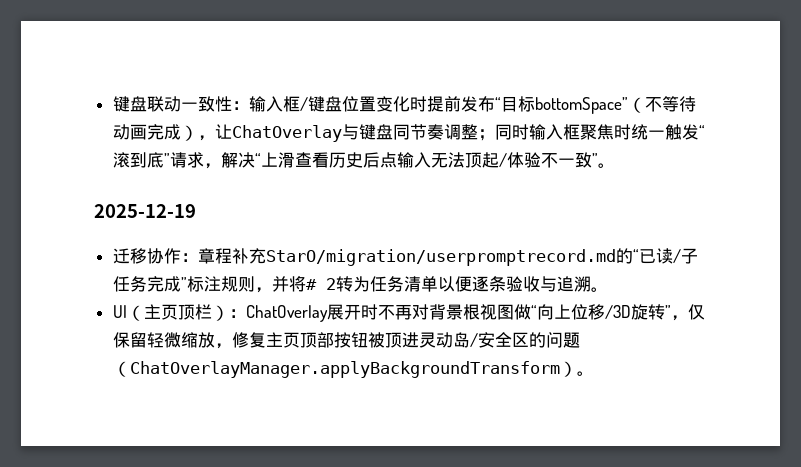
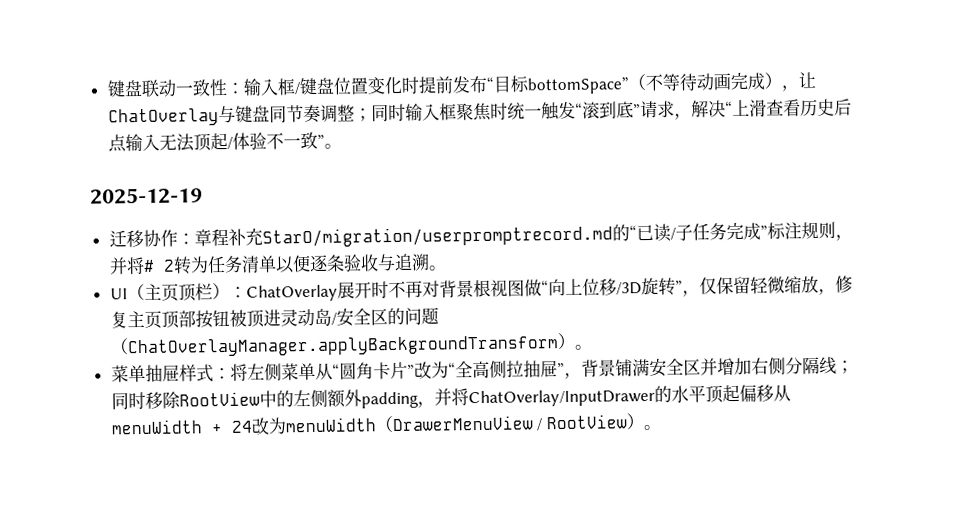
+ 菜单抽屉样式：将左侧菜单从“圆角卡片”改为“全高侧拉抽屉”，背景铺满安全区并增加右侧分隔线；同时移除RootView中的左侧额外padding，并将ChatOverlay/InputDrawer的水平顶起偏移从menuWidth + 24改为menuWidth（DrawerMenuView / RootView）。

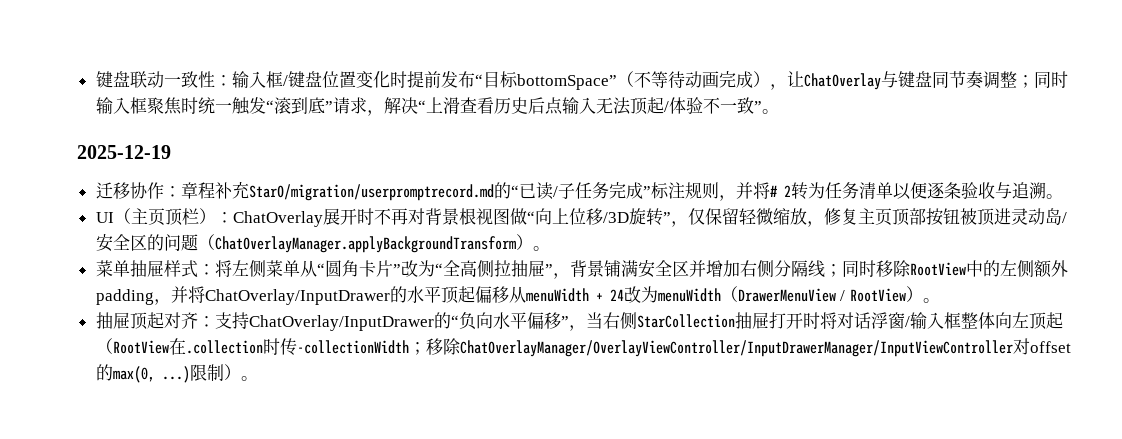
+ 抽屉顶起对齐：支持ChatOverlay/InputDrawer的“负向水平偏移”，当右侧StarCollection抽屉打开时将对话浮窗/输入框整体向左顶起（RootView在.collection时传-collectionWidth；移除ChatOverlayManager/OverlayViewController/InputDrawerManager/InputViewController对offset的max(0, ...)限制）。

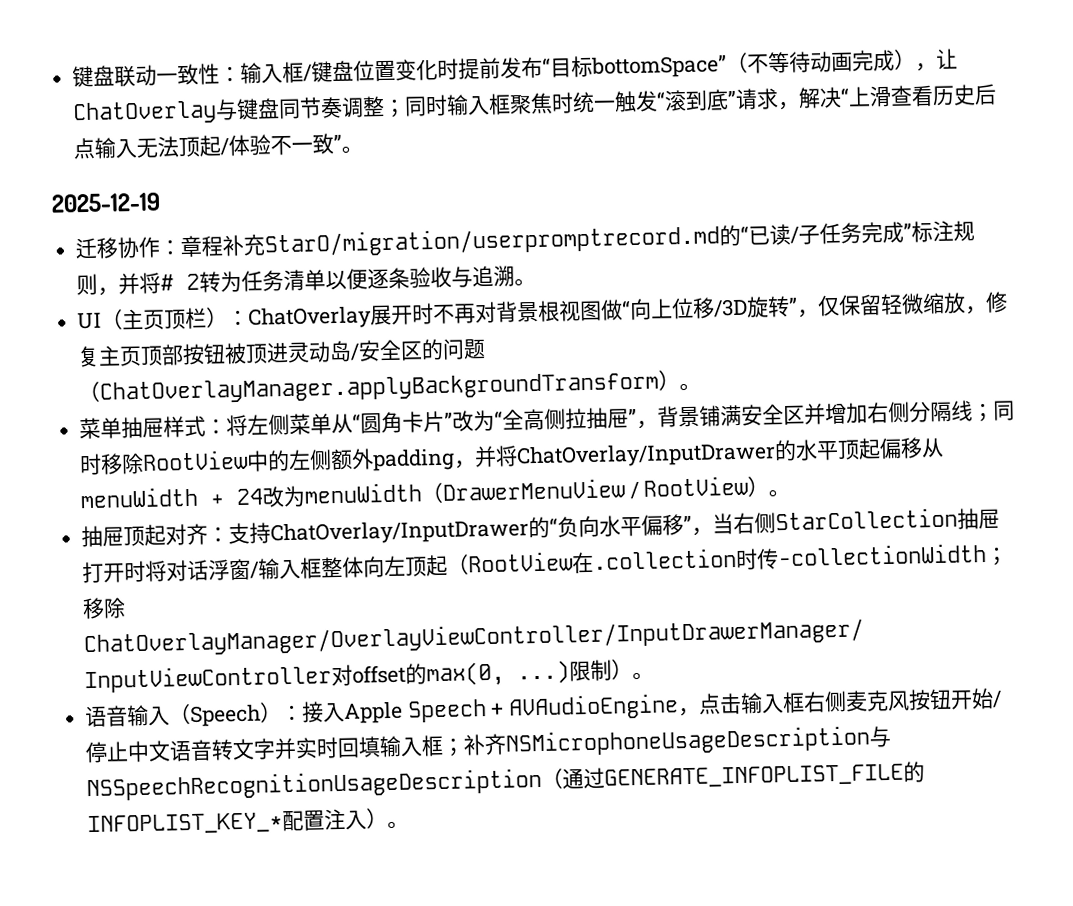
+ 语音输入（Speech）：接入Apple Speech + AVAudioEngine，点击输入框右侧麦克风按钮开始/停止中文语音转文字并实时回填输入框；补齐NSMicrophoneUsageDescription与NSSpeechRecognitionUsageDescription（通过GENERATE_INFOPLIST_FILE的INFOPLIST_KEY_*配置注入）。

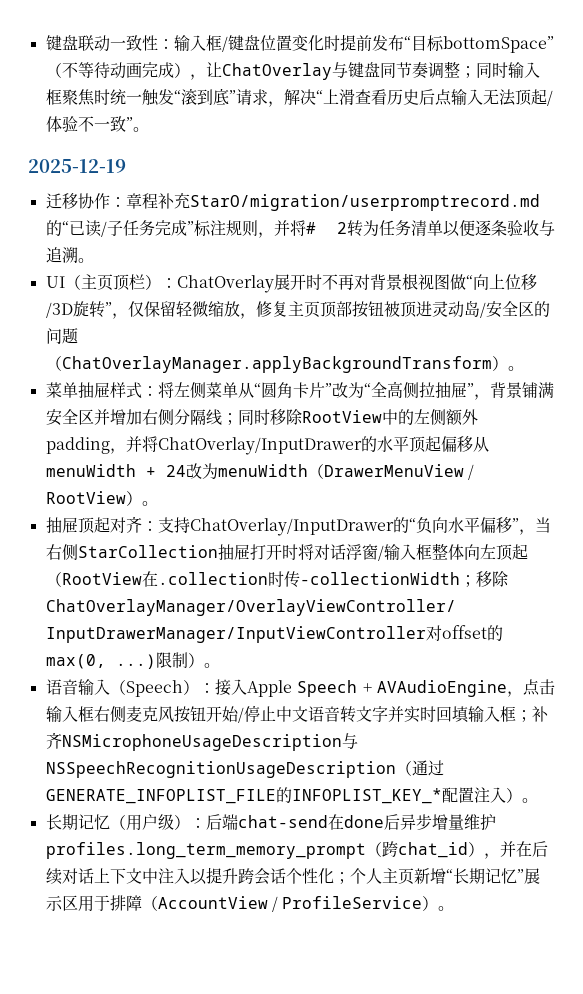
+ 长期记忆（用户级）：后端chat-send在done后异步增量维护profiles.long_term_memory_prompt（跨chat_id），并在后续对话上下文中注入以提升跨会话个性化；个人主页新增“长期记忆”展示区用于排障（AccountView / ProfileService）。

